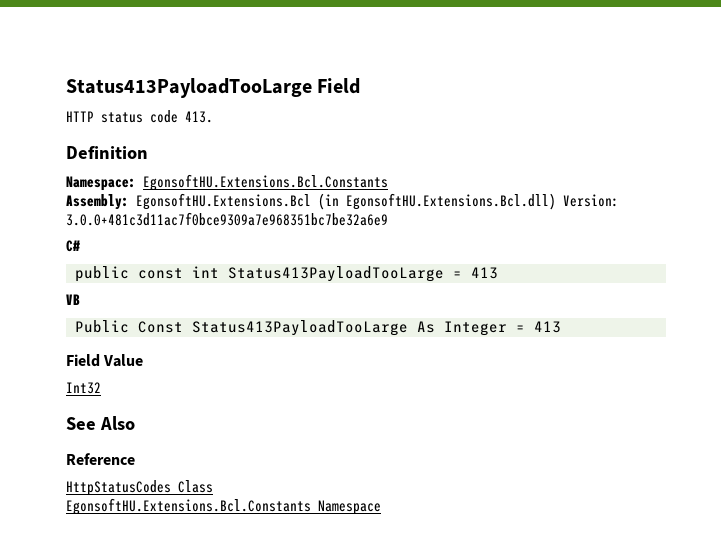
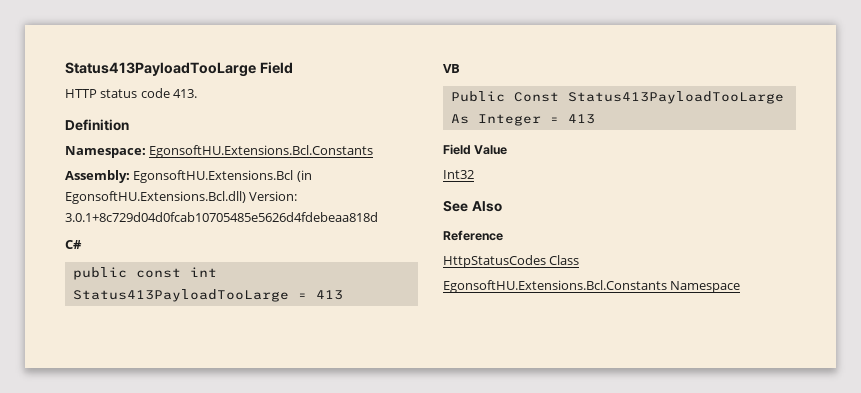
- Assembly: EgonsoftHU.Extensions.Bcl (in EgonsoftHU.Extensions.Bcl.dll) Version: 3.0.0+481c3d11ac7f0bce9309a7e968351bc7be32a6e9
+ Assembly: EgonsoftHU.Extensions.Bcl (in EgonsoftHU.Extensions.Bcl.dll) Version: 3.0.1+8c729d04d0fcab10705485e5626d4fdebeaa818d

